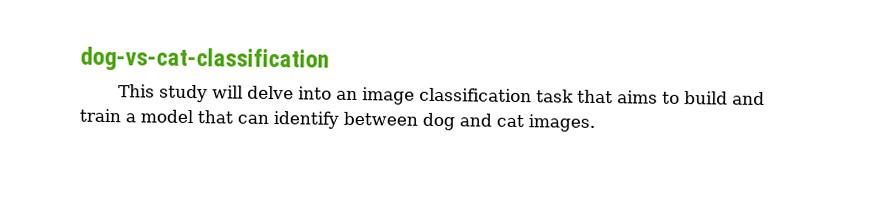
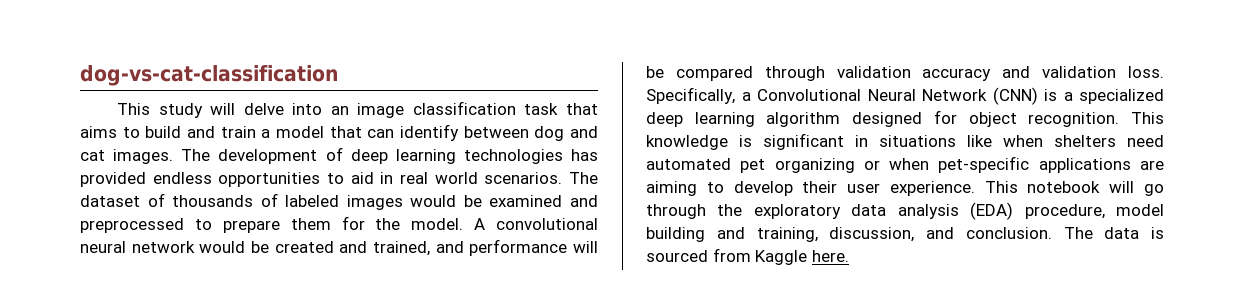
+ The development of deep learning technologies has provided endless opportunities to aid in real world scenarios. The dataset of thousands of labeled images would be examined and preprocessed to prepare them for the model. A convolutional neural network would be created and trained, and performance will be compared through validation accuracy and validation loss. Specifically, a Convolutional Neural Network (CNN) is a specialized deep learning algorithm designed for object recognition. This knowledge is significant in situations like when shelters need automated pet organizing or when pet-specific applications are aiming to develop their user experience. This notebook will go through the exploratory data analysis (EDA) procedure, model building and training, discussion, and conclusion. The data is sourced from Kaggle here.

